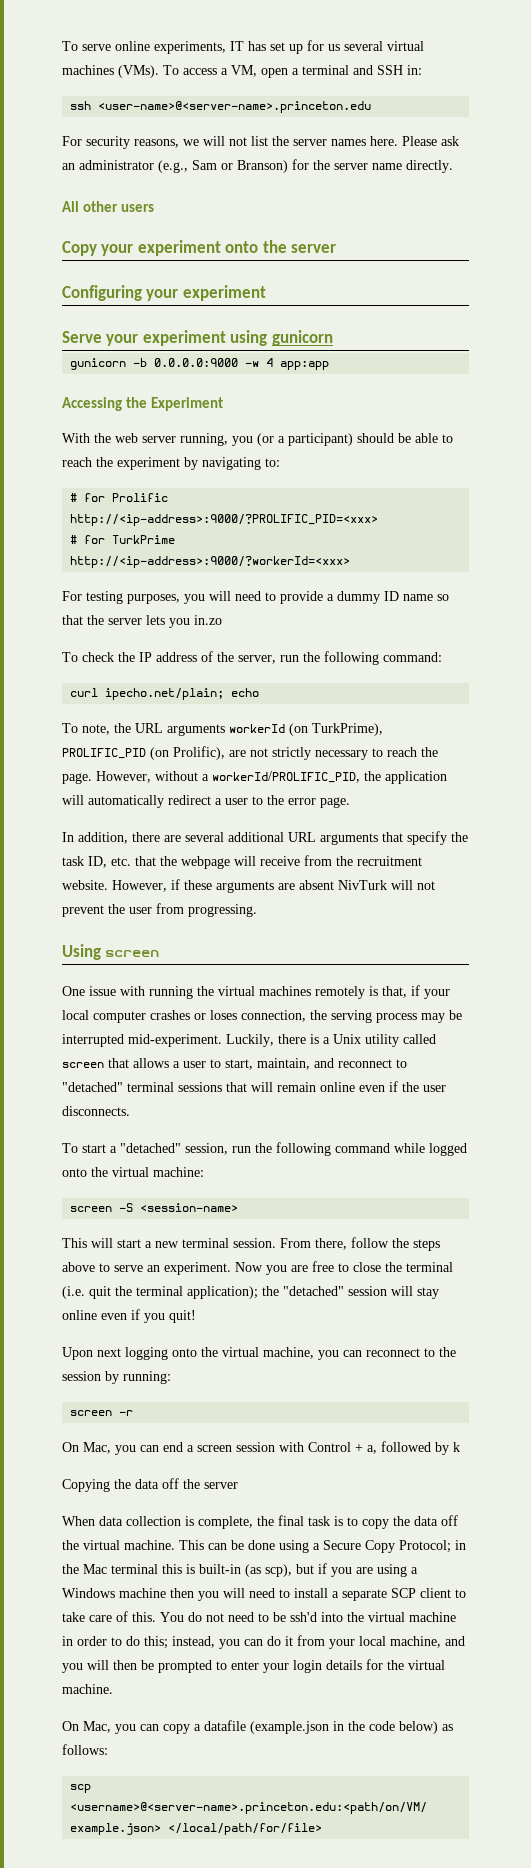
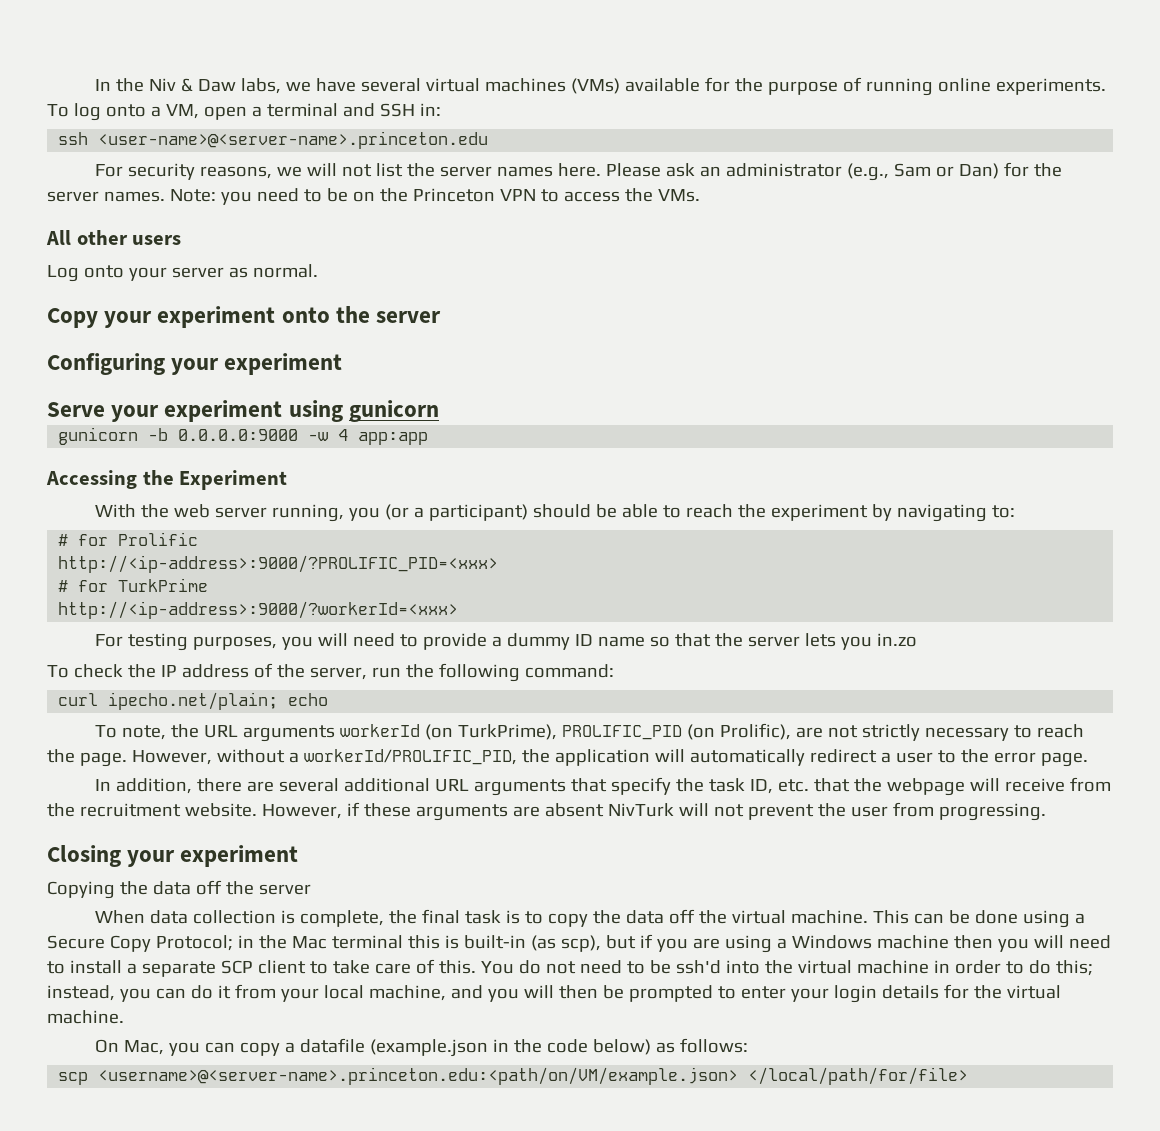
- To serve online experiments, IT has set up for us several virtual machines (VMs). To access a VM, open a terminal and SSH in:
+ In the Niv & Daw labs, we have several virtual machines (VMs) available for the purpose of running online experiments. To log onto a VM, open a terminal and SSH in:
- Please ask an administrator (e.g., Sam or Branson) for the server name directly.
+ Please ask an administrator (e.g., Sam or Dan) for the server names. Note: you need to be on the Princeton VPN to access the VMs.
  All other users
+ Log onto your server as normal.
- Using screen
- One issue with running the virtual machines remotely is that, if your local computer crashes or loses connection, the serving process may be interrupted mid-experiment. Luckily, there is a Unix utility called screen that allows a user to start, maintain, and reconnect to "detached" terminal sessions that will remain online even if the user disconnects.
- To start a "detached" session, run the following command while logged onto the virtual machine:
- screen -S <session-name>
- This will start a new terminal session. From there, follow the steps above to serve an experiment. Now you are free to close the terminal (i.e. quit the terminal application); the "detached" session will stay online even if you quit!
- Upon next logging onto the virtual machine, you can reconnect to the session by running:
- screen -r
- On Mac, you can end a screen session with Control + a, followed by k
+ Closing your experiment

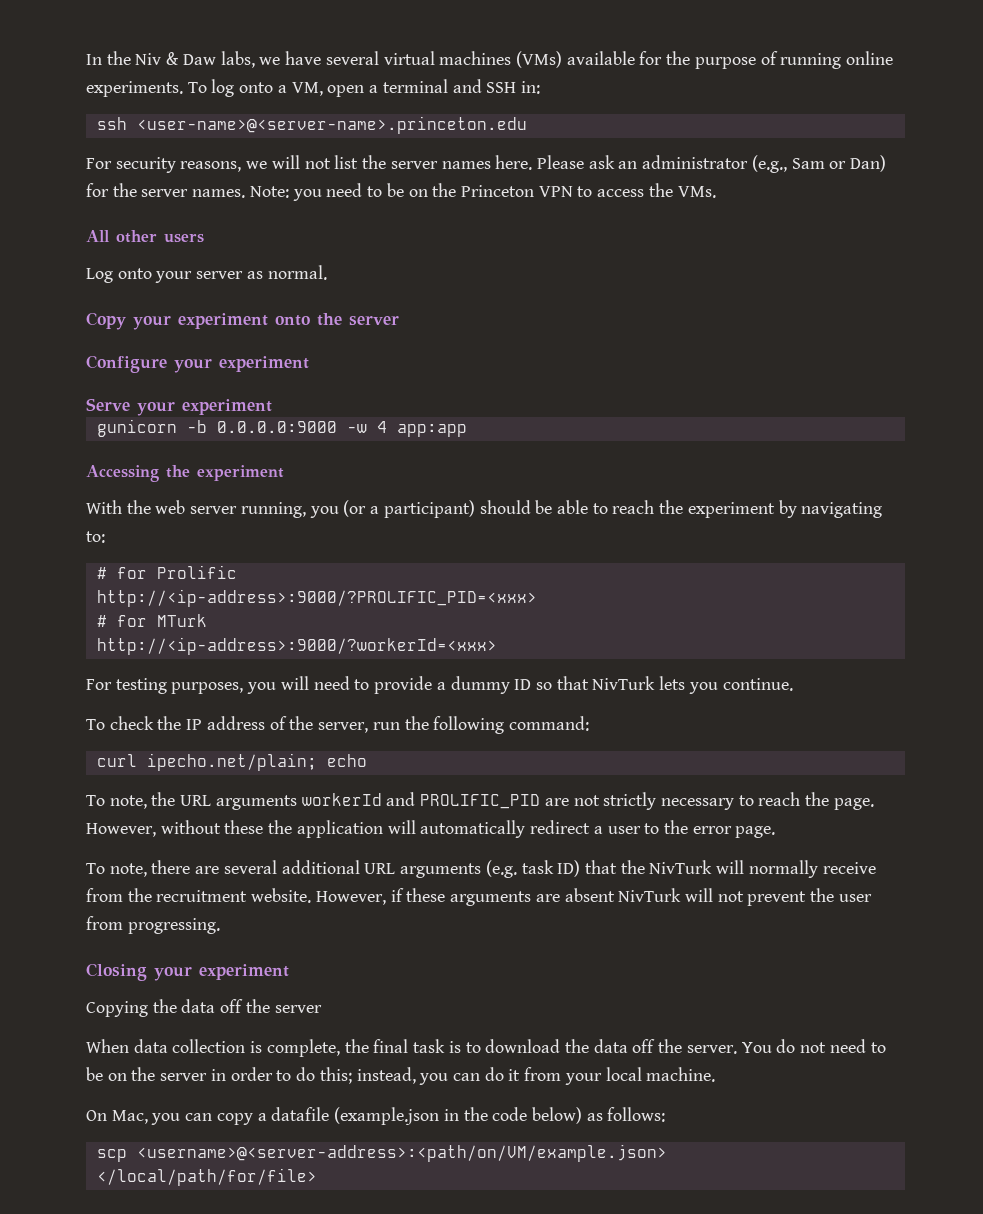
- Configuring your experiment
+ Configure your experiment
- Serve your experiment using gunicorn
+ Serve your experiment
- Accessing the Experiment
+ Accessing the experiment
- # for TurkPrime
+ # for MTurk
- For testing purposes, you will need to provide a dummy ID name so that the server lets you in.zo
+ For testing purposes, you will need to provide a dummy ID so that NivTurk lets you continue.
- To note, the URL arguments workerId (on TurkPrime), PROLIFIC_PID (on Prolific), are not strictly necessary to reach the page.
+ To note, the URL arguments workerId and PROLIFIC_PID are not strictly necessary to reach the page.
- However, without a workerId/PROLIFIC_PID, the application will automatically redirect a user to the error page.
+ However, without these the application will automatically redirect a user to the error page.
- In addition, there are several additional URL arguments that specify the task ID, etc. that the webpage will receive from the recruitment website.
+ To note, there are several additional URL arguments (e.g. task ID) that the NivTurk will normally receive from the recruitment website.
- When data collection is complete, the final task is to copy the data off the virtual machine. This can be done using a Secure Copy Protocol; in the Mac terminal this is built-in (as scp), but if you are using a Windows machine then you will need to install a separate SCP client to take care of this.
+ When data collection is complete, the final task is to download the data off the server.
- You do not need to be ssh'd into the virtual machine in order to do this; instead, you can do it from your local machine, and you will then be prompted to enter your login details for the virtual machine.
+ You do not need to be on the server in order to do this; instead, you can do it from your local machine.
- scp <username>@<server-name>.princeton.edu:<path/on/VM/example.json> </local/path/for/file>
+ scp <username>@<server-address>:<path/on/VM/example.json> </local/path/for/file>

